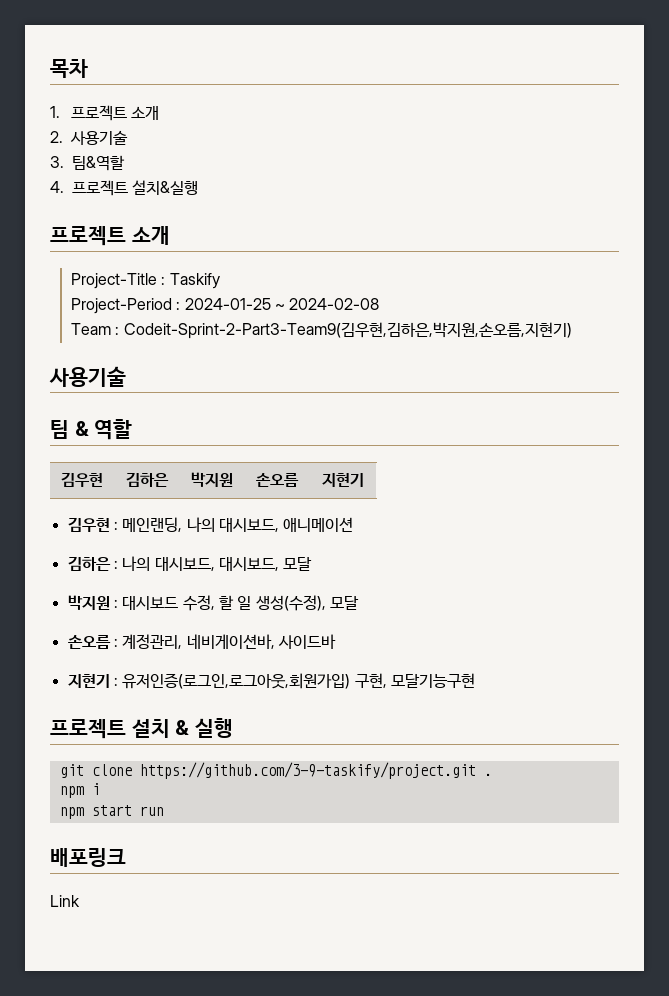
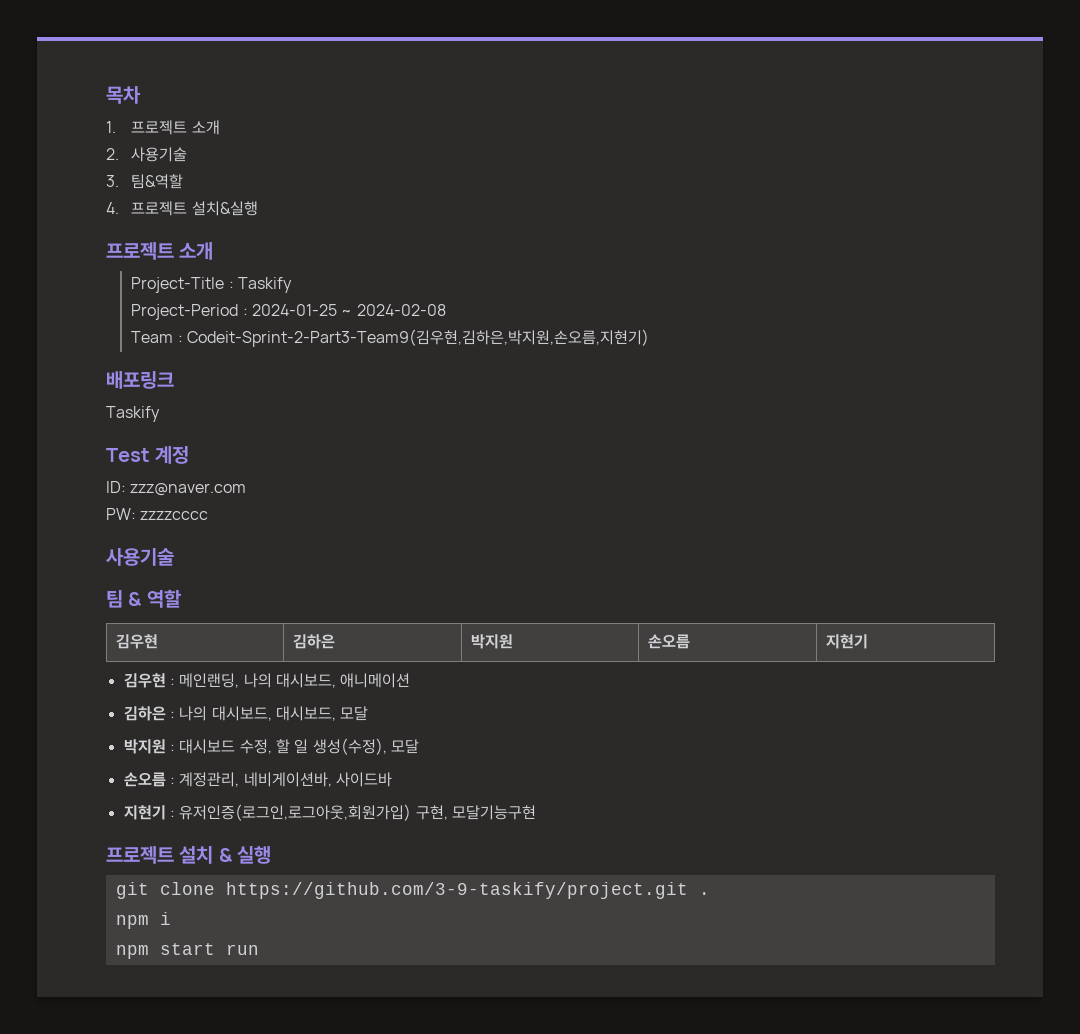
+ 배포링크
+ Taskify
+ Test 계정
+ ID: zzz@naver.com
+ PW: zzzzcccc
- 배포링크
- Link

